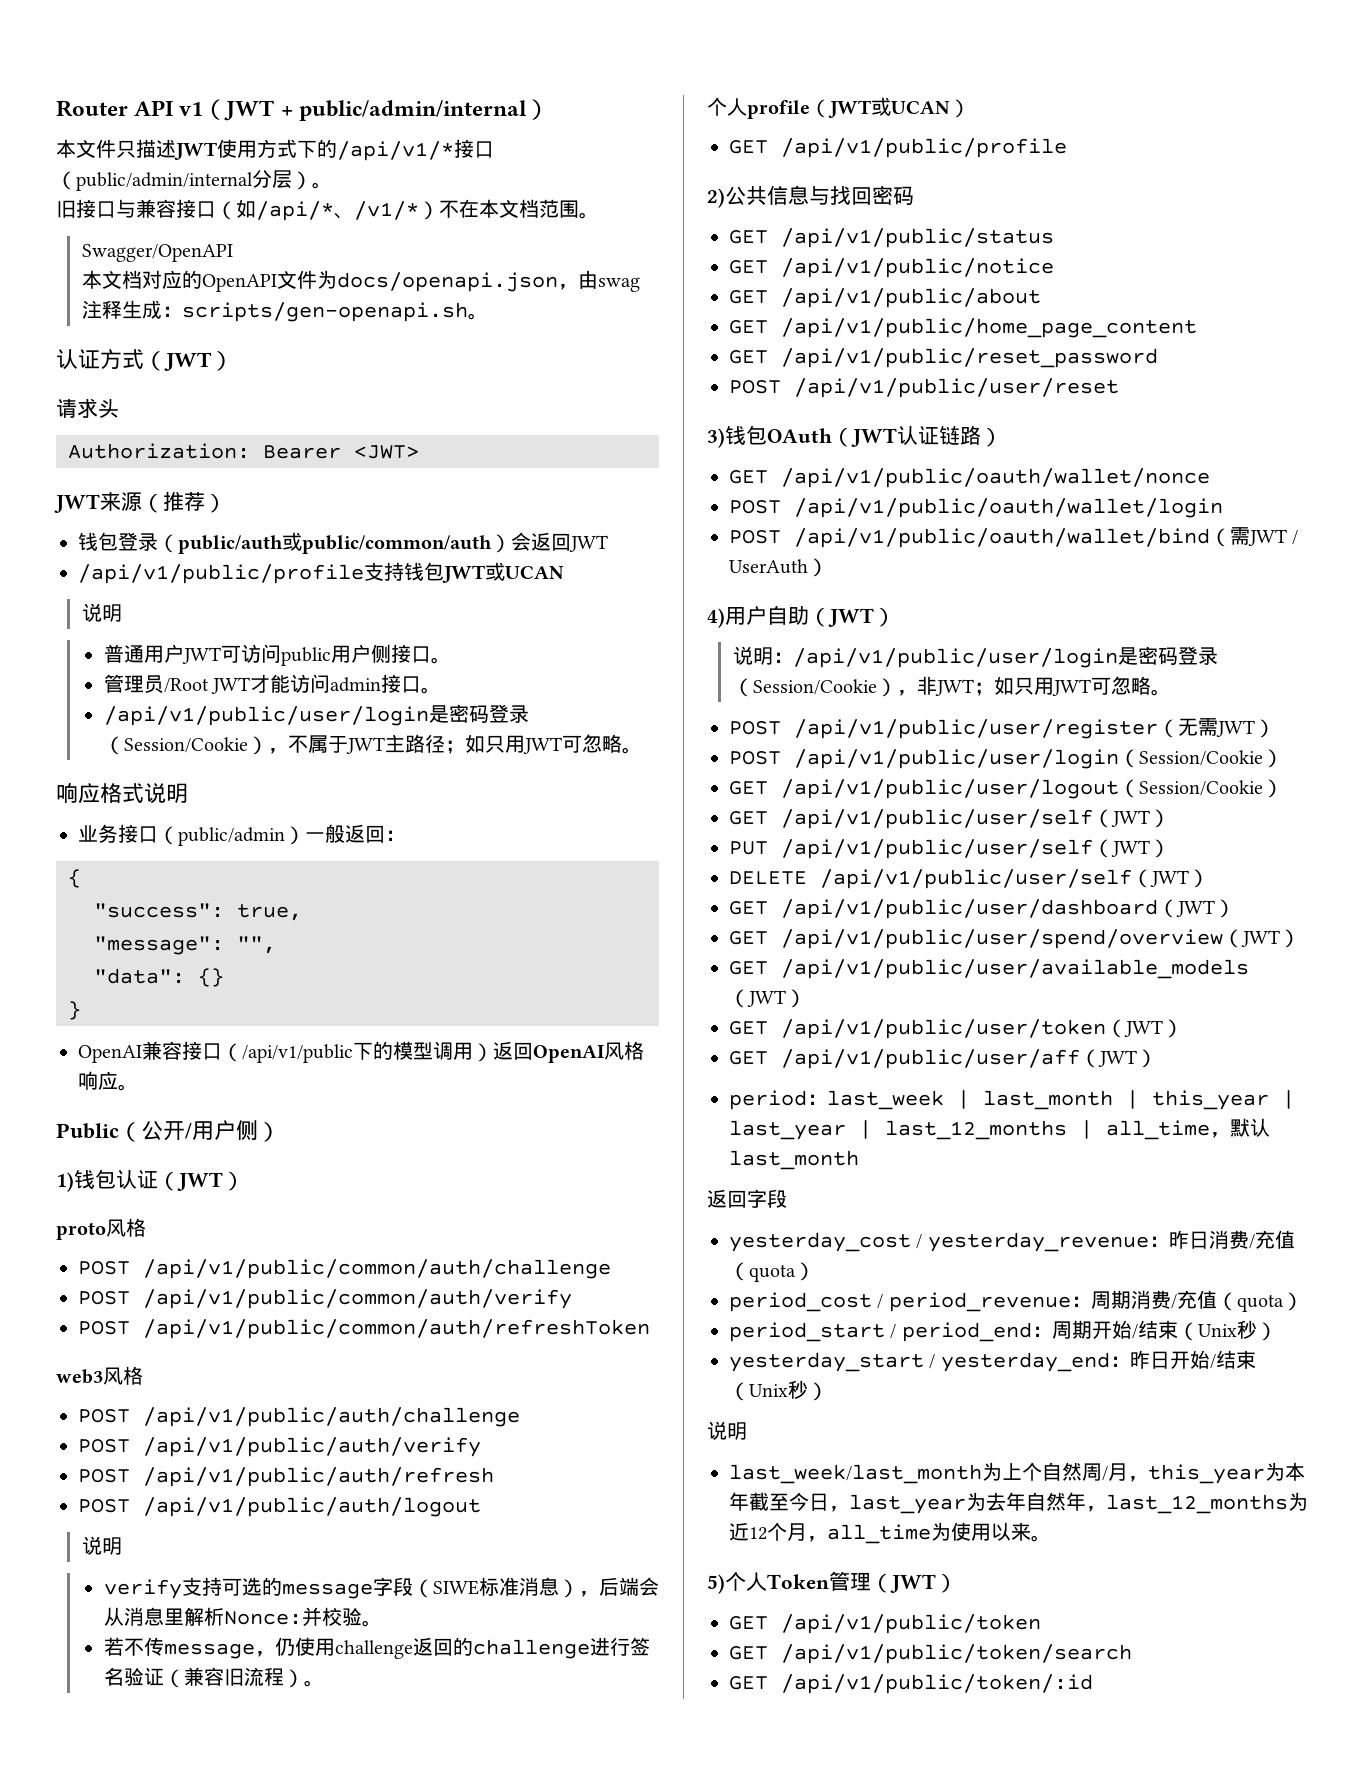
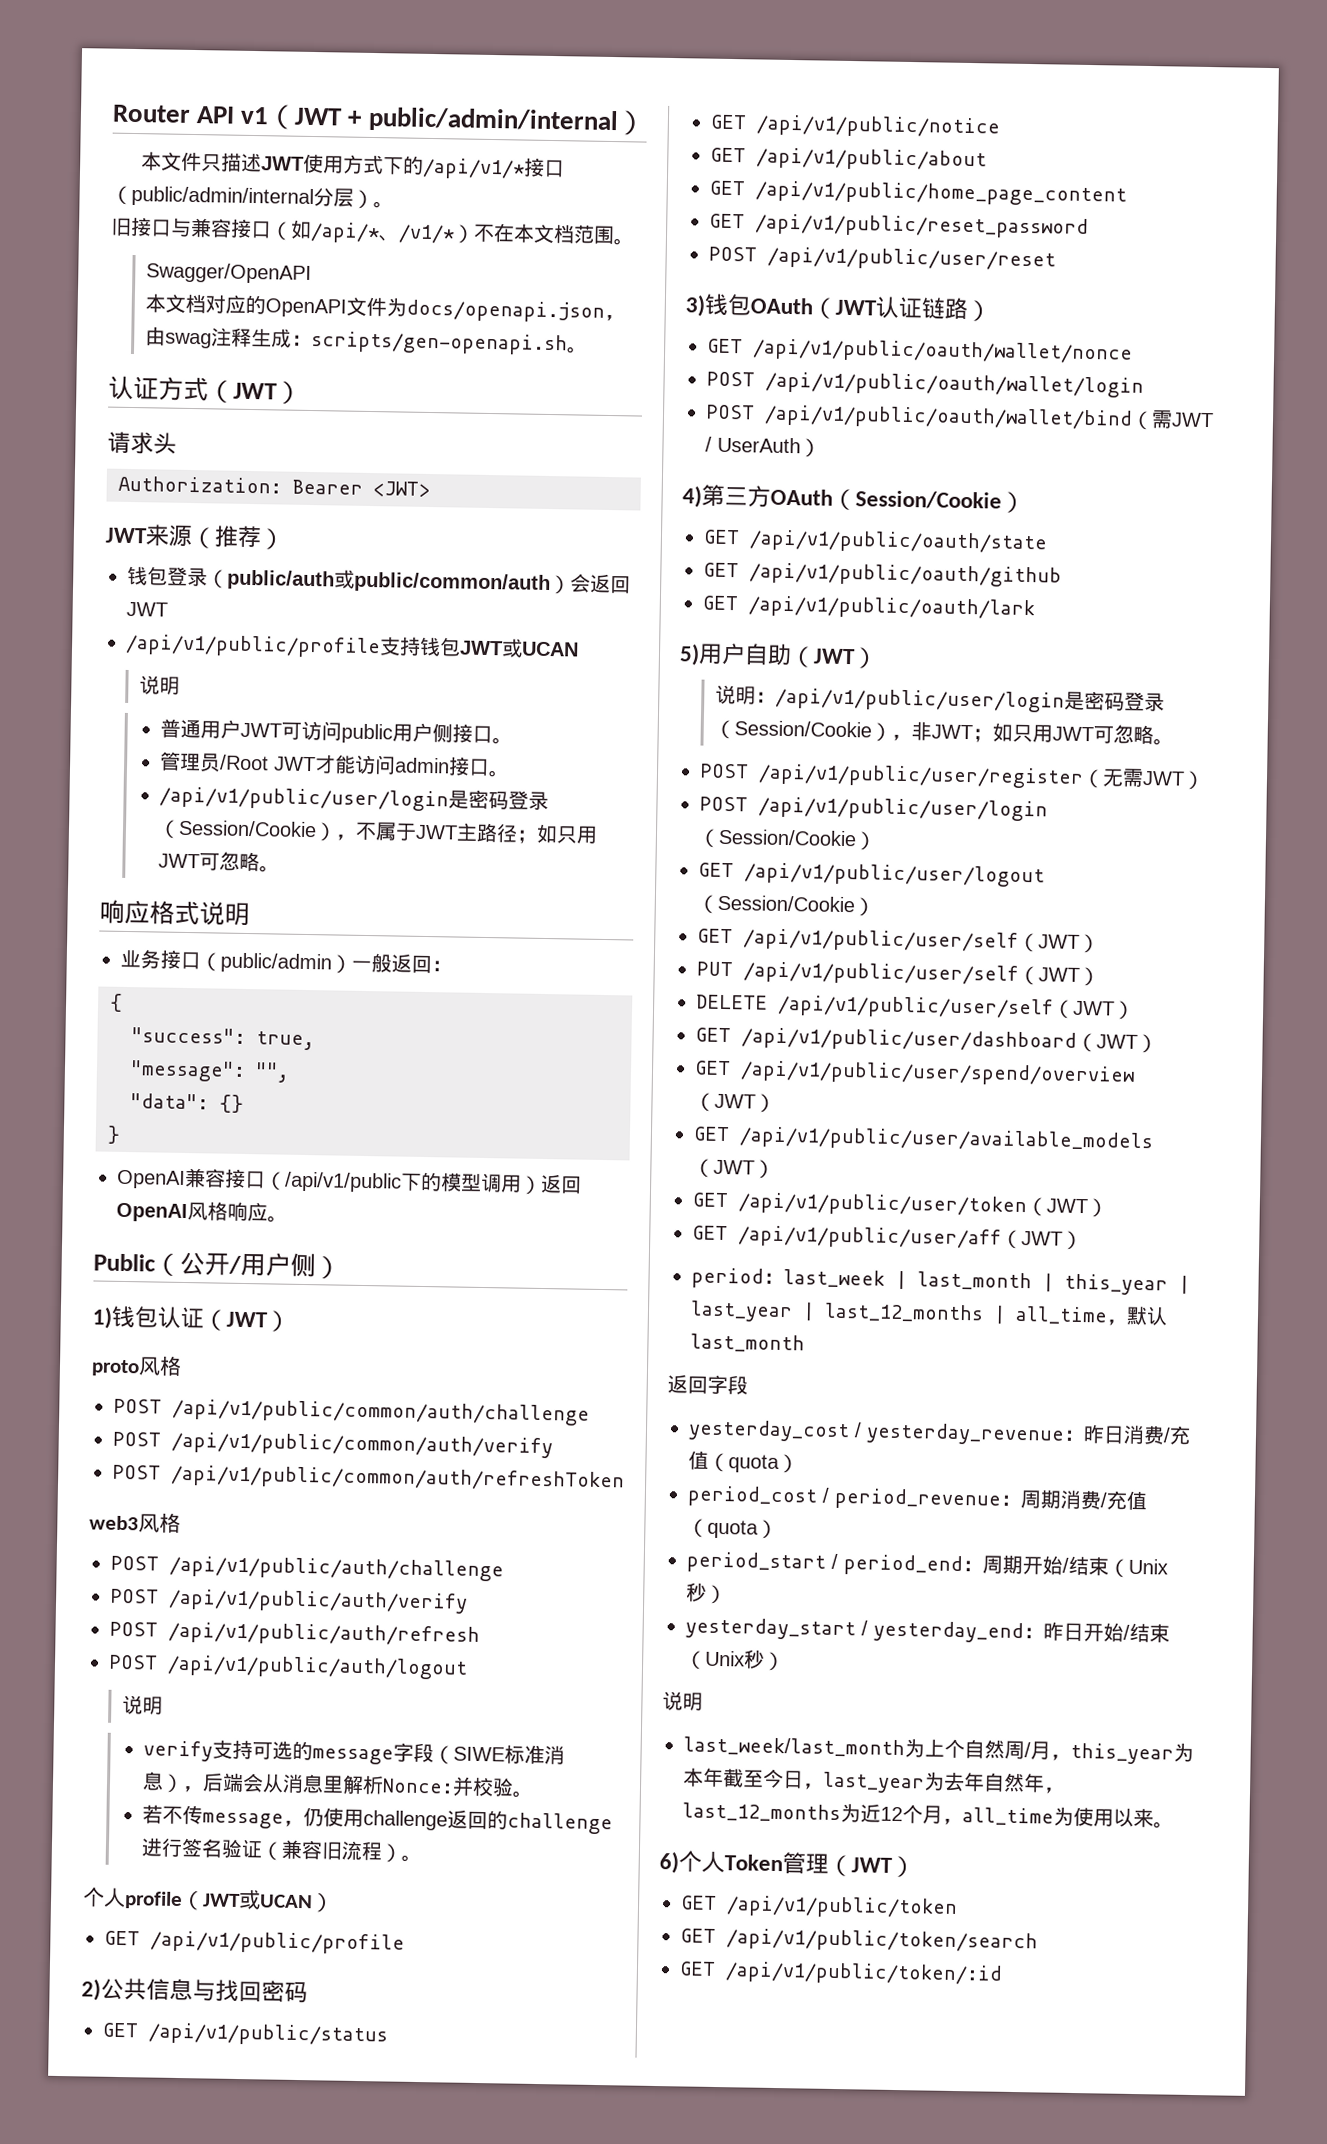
- 4)用户自助（JWT）
+ 4)第三方OAuth（Session/Cookie）
+ GET /api/v1/public/oauth/state
+ GET /api/v1/public/oauth/github
+ GET /api/v1/public/oauth/lark
+ 5)用户自助（JWT）
- 5)个人Token管理（JWT）
+ 6)个人Token管理（JWT）

